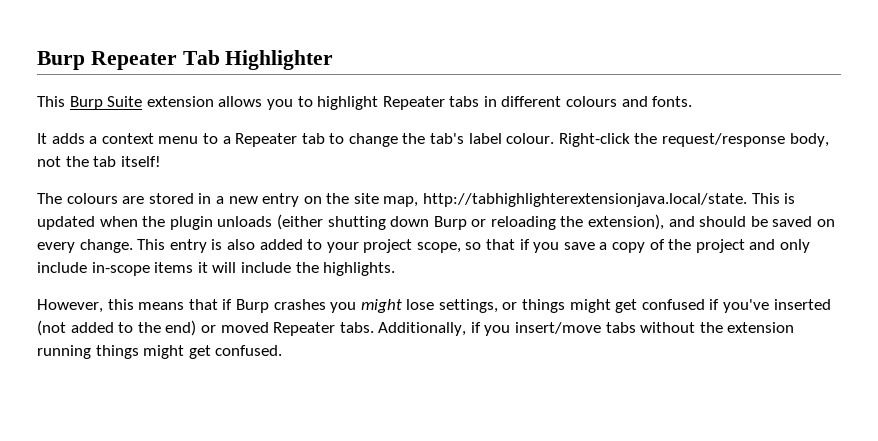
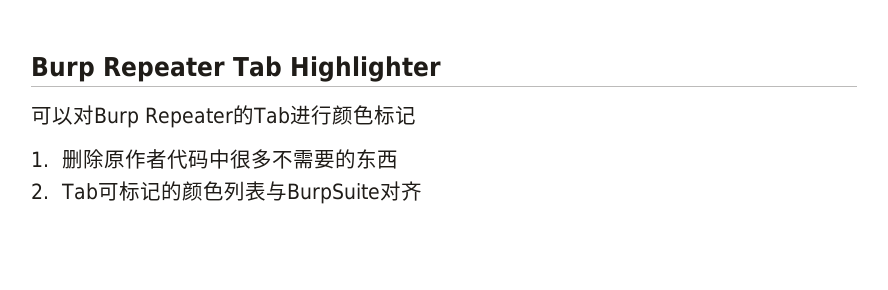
- This Burp Suite extension allows you to highlight Repeater tabs in different colours and fonts.
- It adds a context menu to a Repeater tab to change the tab's label colour. Right-click the request/response body, not the tab itself!
- The colours are stored in a new entry on the site map, http://tabhighlighterextensionjava.local/state. This is updated when the plugin unloads (either shutting down Burp or reloading the extension), and should be saved on every change. This entry is also added to your project scope, so that if you save a copy of the project and only include in-scope items it will include the highlights.
- However, this means that if Burp crashes you might lose settings, or things might get confused if you've inserted (not added to the end) or moved Repeater tabs. Additionally, if you insert/move tabs without the extension running things might get confused.
+ 可以对Burp Repeater的Tab进行颜色标记
+ 1.删除原作者代码中很多不需要的东西
+ 2. Tab可标记的颜色列表与BurpSuite对齐

